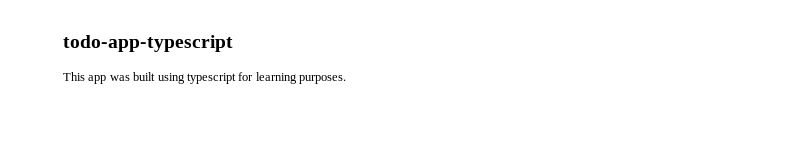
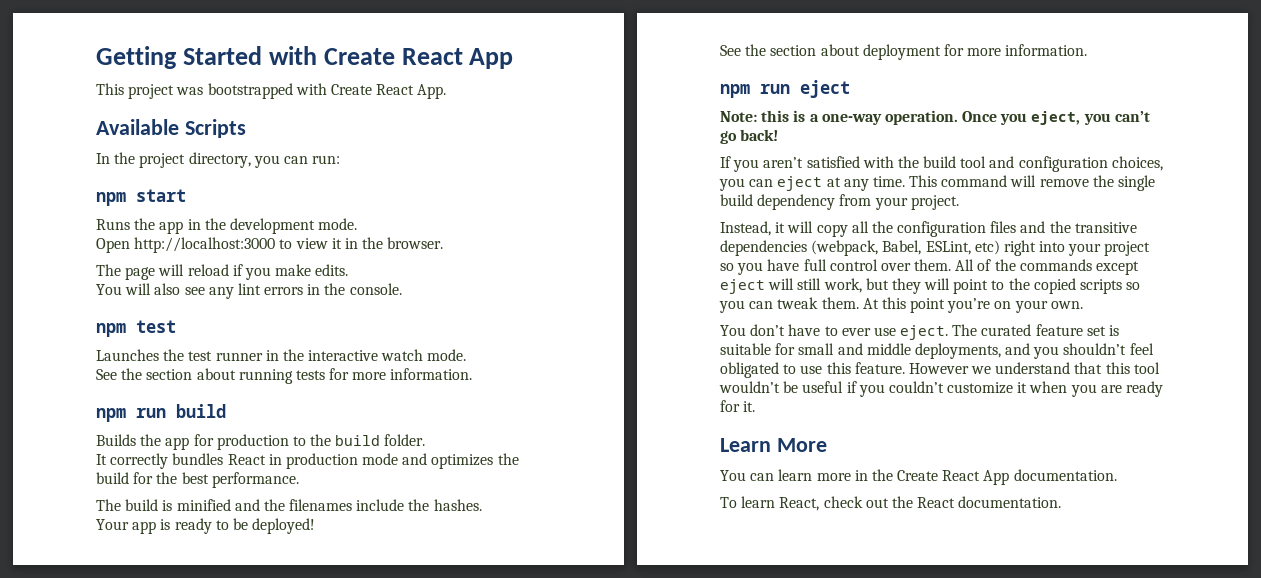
- todo-app-typescript
- This app was built using typescript for learning purposes.
+ Getting Started with Create React App
+ This project was bootstrapped with Create React App.
+ Available Scripts
+ In the project directory, you can run:
+ npm start
+ Runs the app in the development mode.
+ Open http://localhost:3000 to view it in the browser.
+ The page will reload if you make edits.
+ You will also see any lint errors in the console.
+ npm test
+ Launches the test runner in the interactive watch mode.
+ See the section about running tests for more information.
+ npm run build
+ Builds the app for production to the build folder.
+ It correctly bundles React in production mode and optimizes the build for the best performance.
+ The build is minified and the filenames include the hashes.
+ Your app is ready to be deployed!
+ See the section about deployment for more information.
+ npm run eject
+ Note: this is a one-way operation. Once you eject, you can’t go back!
+ If you aren’t satisfied with the build tool and configuration choices, you can eject at any time. This command will remove the single build dependency from your project.
+ Instead, it will copy all the configuration files and the transitive dependencies (webpack, Babel, ESLint, etc) right into your project so you have full control over them. All of the commands except eject will still work, but they will point to the copied scripts so you can tweak them. At this point you’re on your own.
+ You don’t have to ever use eject. The curated feature set is suitable for small and middle deployments, and you shouldn’t feel obligated to use this feature. However we understand that this tool wouldn’t be useful if you couldn’t customize it when you are ready for it.
+ Learn More
+ You can learn more in the Create React App documentation.
+ To learn React, check out the React documentation.

